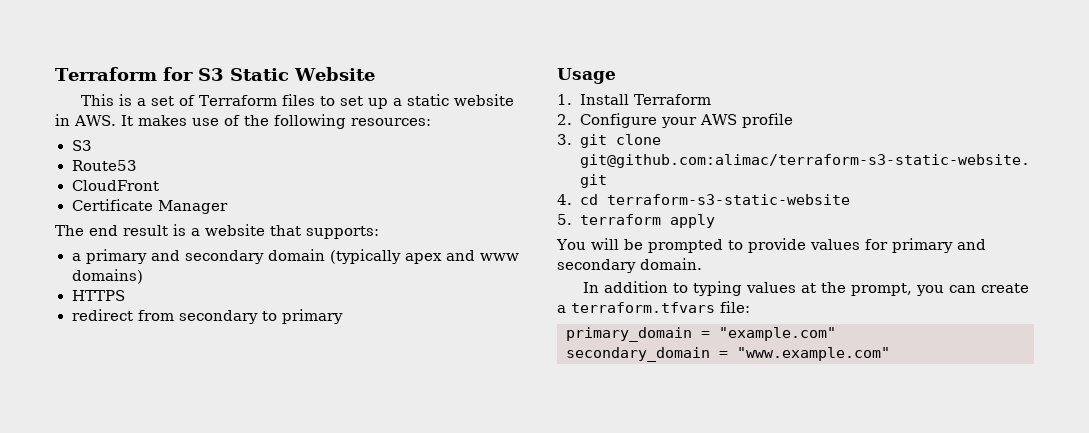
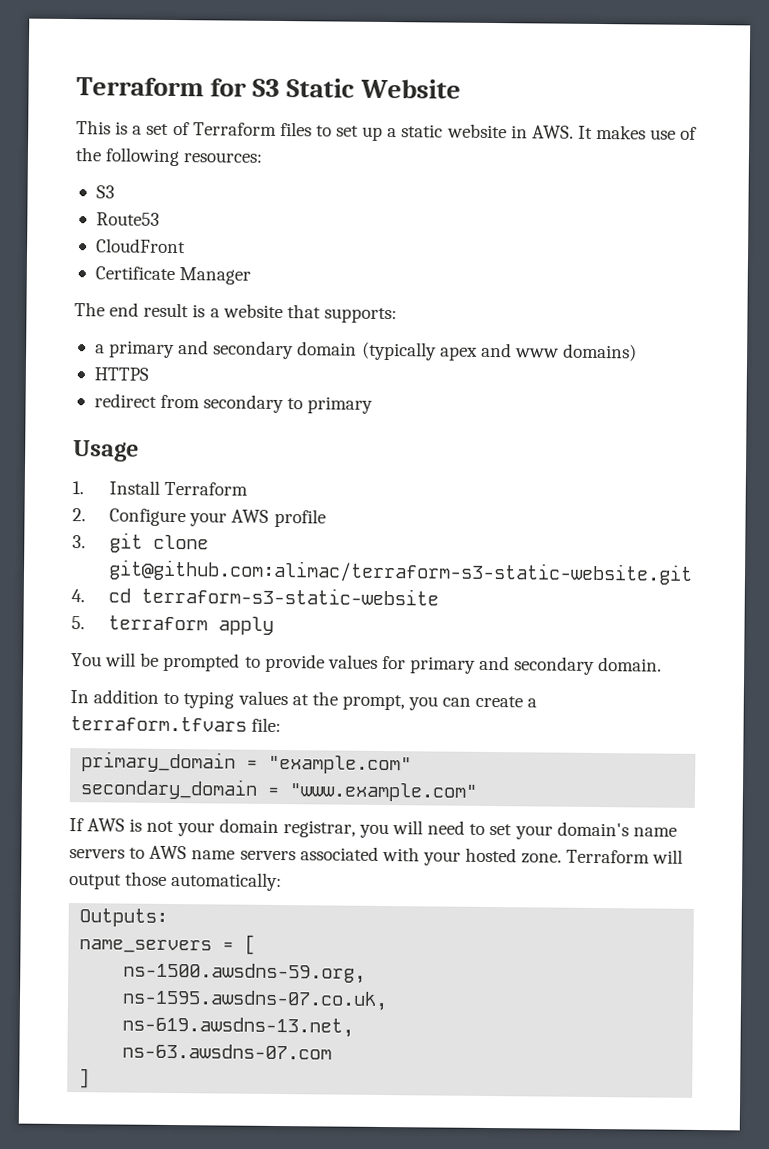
+ If AWS is not your domain registrar, you will need to set your domain's name servers to AWS name servers associated with your hosted zone. Terraform will output those automatically:
+ Outputs:
+ name_servers = [
+ ns-1500.awsdns-59.org,
+ ns-1595.awsdns-07.co.uk,
+ ns-619.awsdns-13.net,
+ ns-63.awsdns-07.com
+ ]

